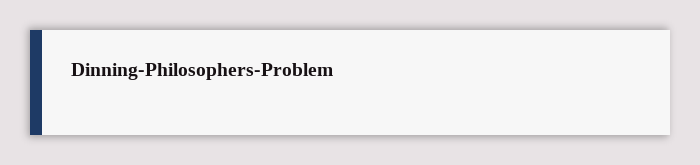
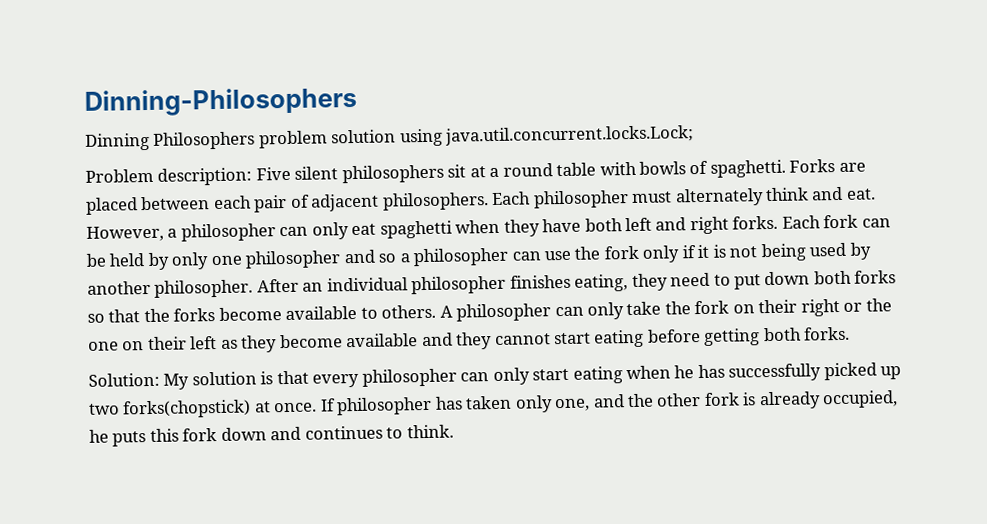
- Dinning-Philosophers-Problem
+ Dinning-Philosophers
+ Dinning Philosophers problem solution using java.util.concurrent.locks.Lock;
+ Problem description: Five silent philosophers sit at a round table with bowls of spaghetti. Forks are placed between each pair of adjacent philosophers. Each philosopher must alternately think and eat. However, a philosopher can only eat spaghetti when they have both left and right forks. Each fork can be held by only one philosopher and so a philosopher can use the fork only if it is not being used by another philosopher. After an individual philosopher finishes eating, they need to put down both forks so that the forks become available to others. A philosopher can only take the fork on their right or the one on their left as they become available and they cannot start eating before getting both forks.
+ Solution: My solution is that every philosopher can only start eating when he has successfully picked up two forks(chopstick) at once. If philosopher has taken only one, and the other fork is already occupied, he puts this fork down and continues to think.

